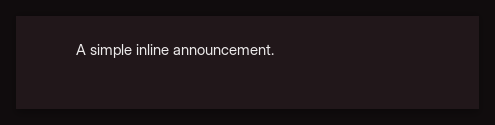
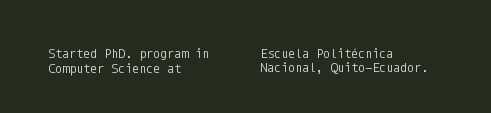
- A simple inline announcement.
+ Started PhD. program in Computer Science at Escuela Politécnica Nacional, Quito-Ecuador.

